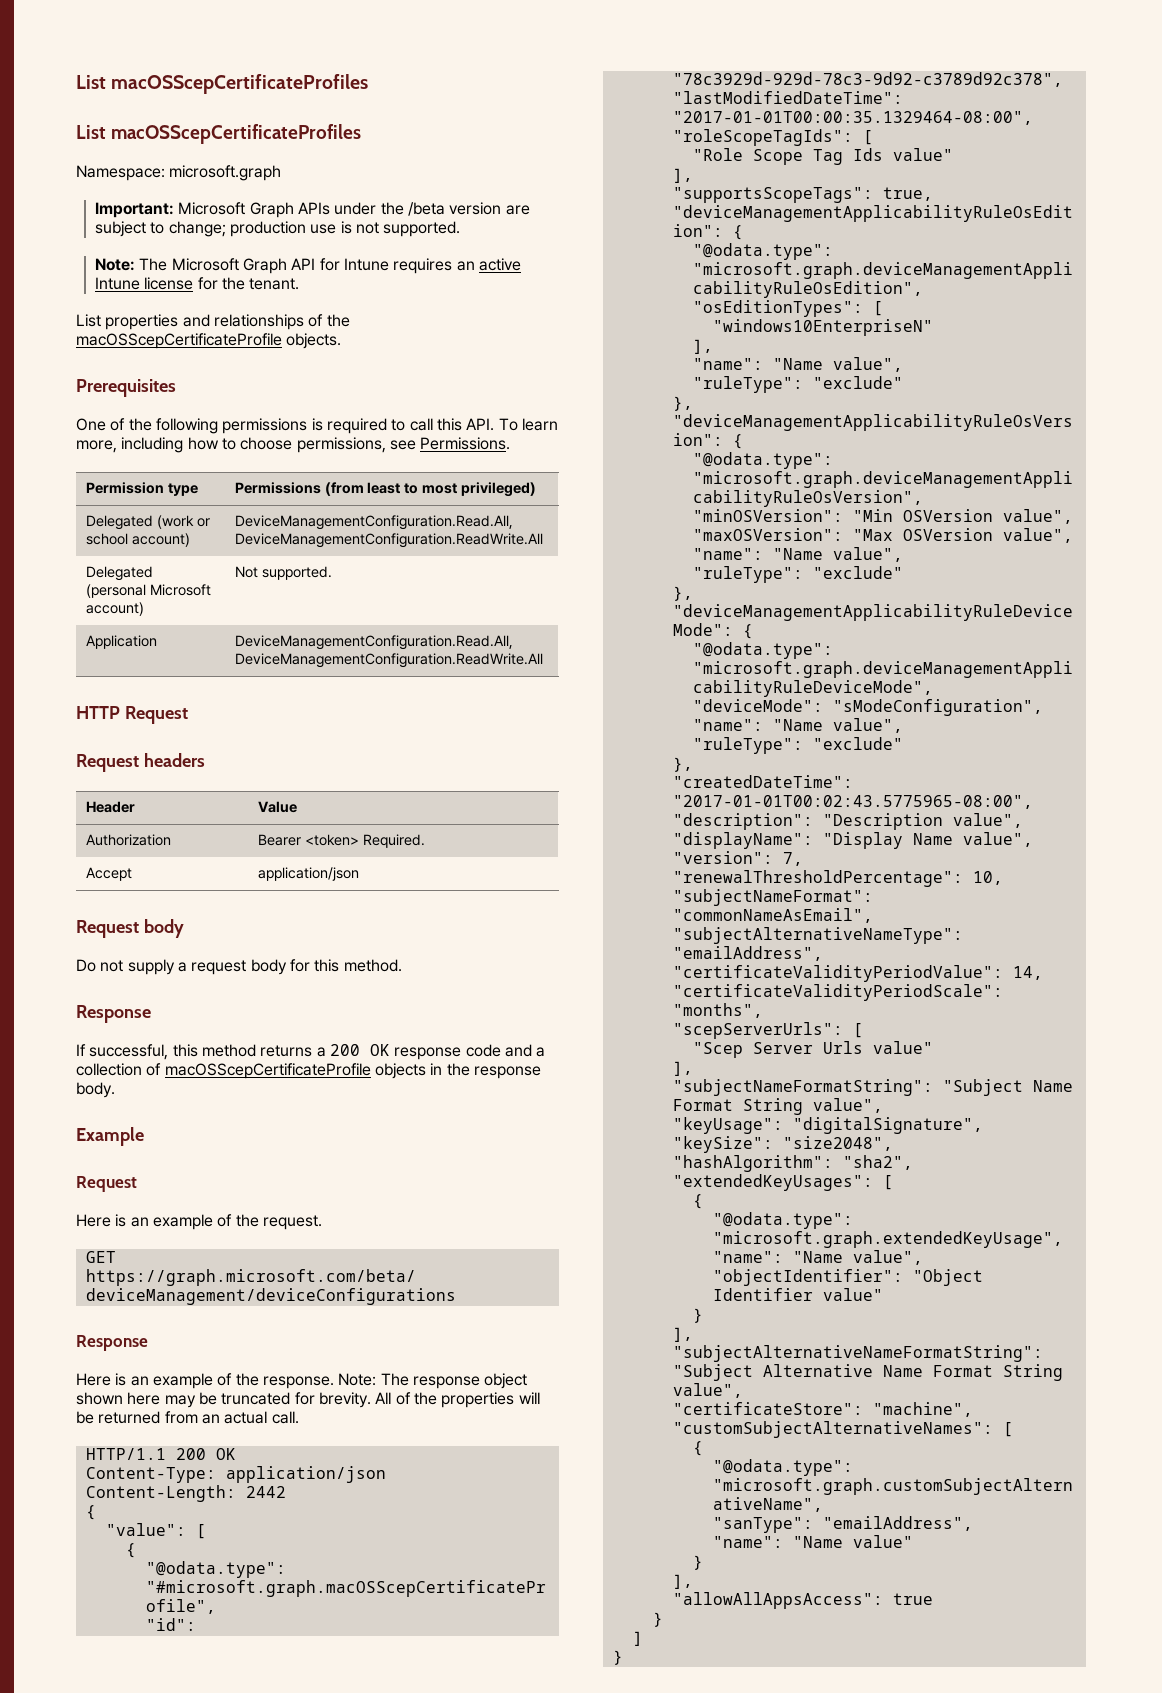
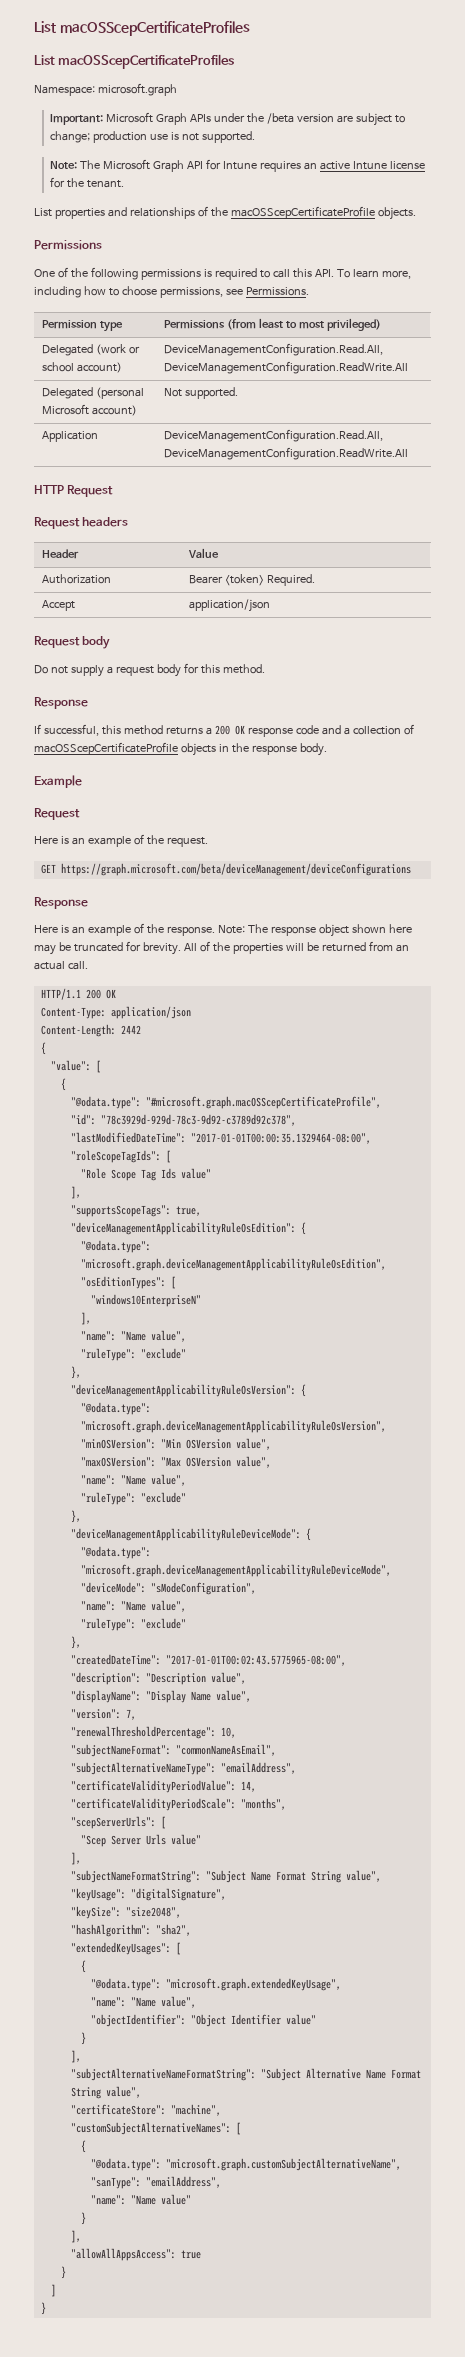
  List properties and relationships of the macOSScepCertificateProfile objects.
- Prerequisites
+ Permissions

